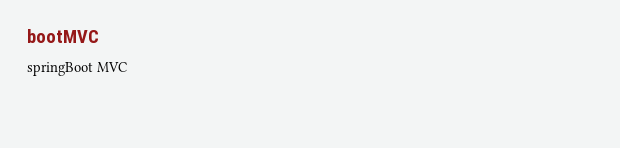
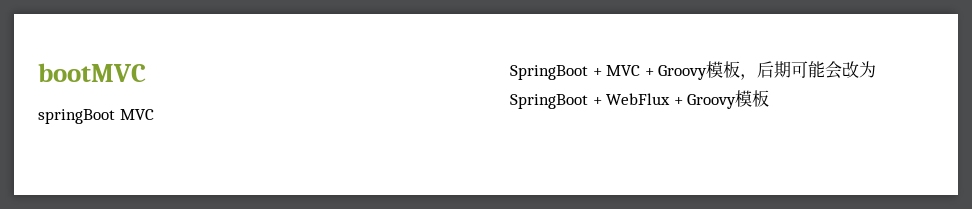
+ SpringBoot + MVC + Groovy模板，后期可能会改为SpringBoot + WebFlux + Groovy模板

